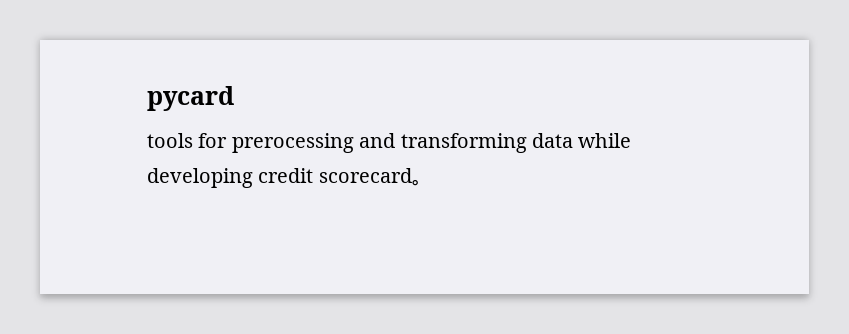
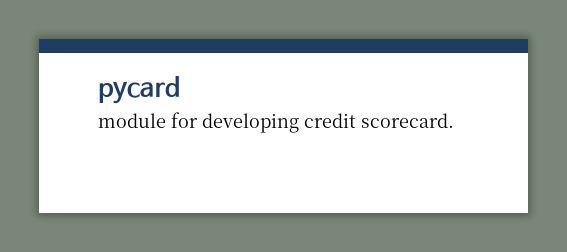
- tools for prerocessing and transforming data while developing credit scorecard。
+ module for developing credit scorecard.

